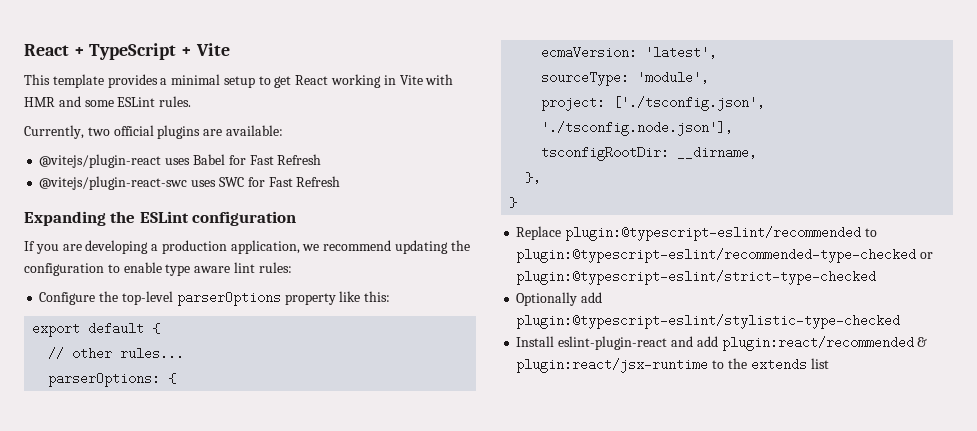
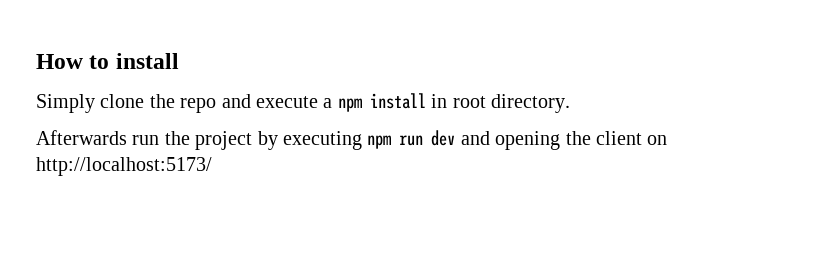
- React + TypeScript + Vite
- This template provides a minimal setup to get React working in Vite with HMR and some ESLint rules.
- Currently, two official plugins are available:
- @vitejs/plugin-react uses Babel for Fast Refresh
- @vitejs/plugin-react-swc uses SWC for Fast Refresh
- Expanding the ESLint configuration
- If you are developing a production application, we recommend updating the configuration to enable type aware lint rules:
- Configure the top-level parserOptions property like this:
- export default {
- // other rules...
- parserOptions: {
- ecmaVersion: 'latest',
- sourceType: 'module',
- project: ['./tsconfig.json', './tsconfig.node.json'],
- tsconfigRootDir: __dirname,
- },
- }
- Replace plugin:@typescript-eslint/recommended to plugin:@typescript-eslint/recommended-type-checked or plugin:@typescript-eslint/strict-type-checked
- Optionally add plugin:@typescript-eslint/stylistic-type-checked
- Install eslint-plugin-react and add plugin:react/recommended & plugin:react/jsx-runtime to the extends list
+ How to install
+ Simply clone the repo and execute a npm install in root directory.
+ Afterwards run the project by executing npm run dev and opening the client on http://localhost:5173/

